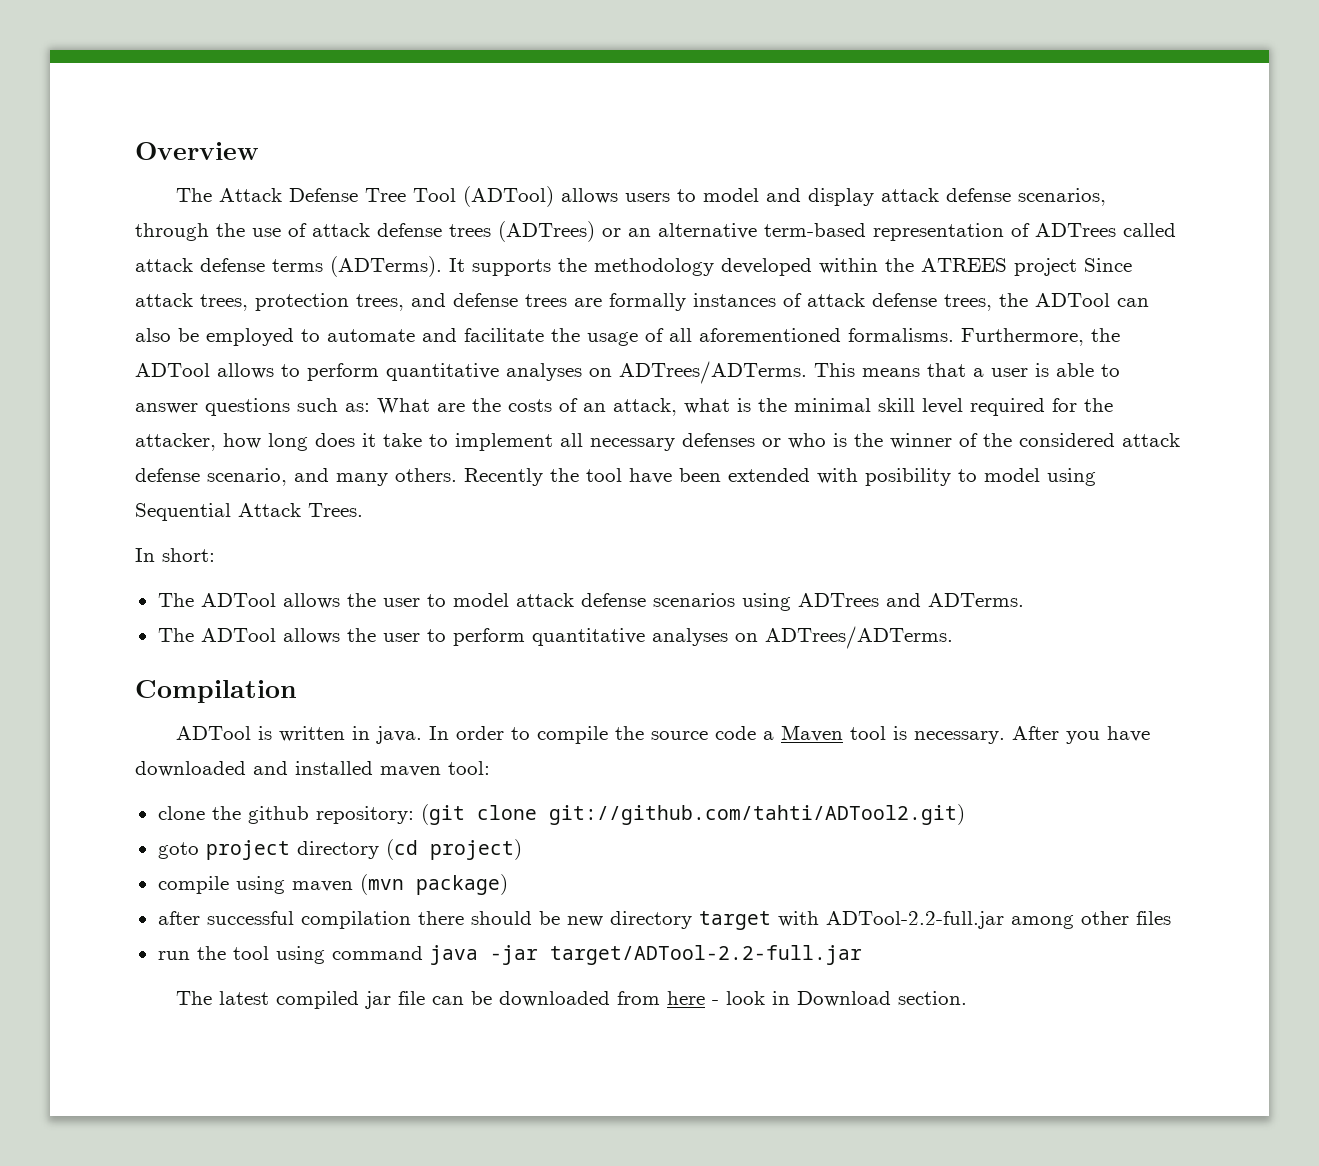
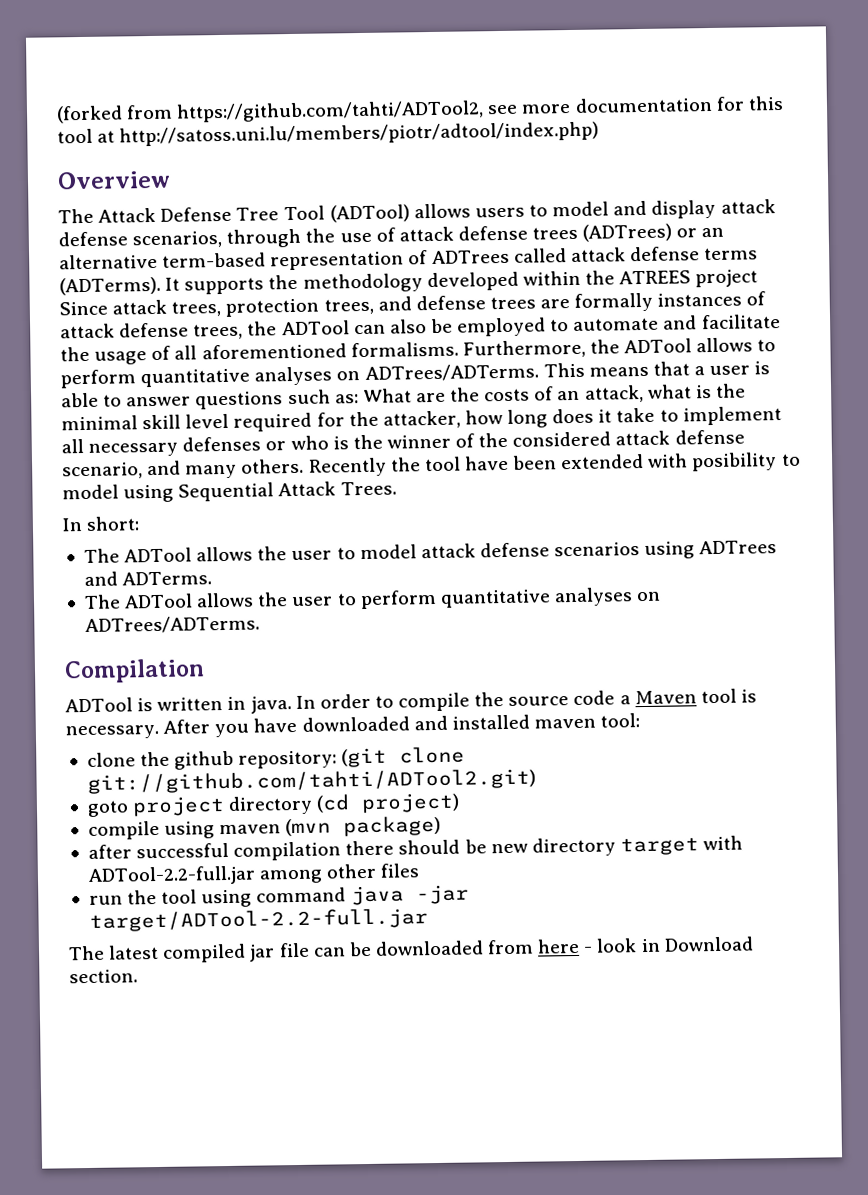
+ (forked from https://github.com/tahti/ADTool2, see more documentation for this tool at http://satoss.uni.lu/members/piotr/adtool/index.php)

